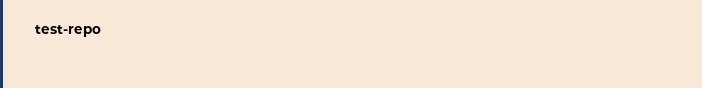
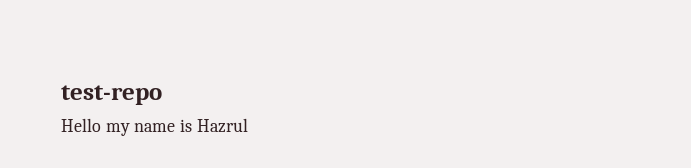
+ Hello my name is Hazrul

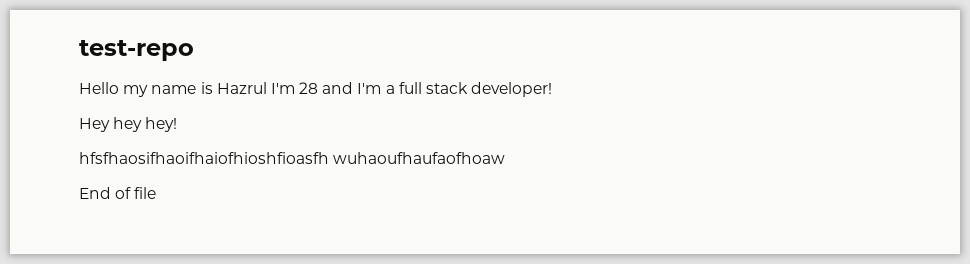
- Hello my name is Hazrul
+ Hello my name is Hazrul I'm 28 and I'm a full stack developer!
+ Hey hey hey!
+ hfsfhaosifhaoifhaiofhioshfioasfh wuhaoufhaufaofhoaw
+ End of file

